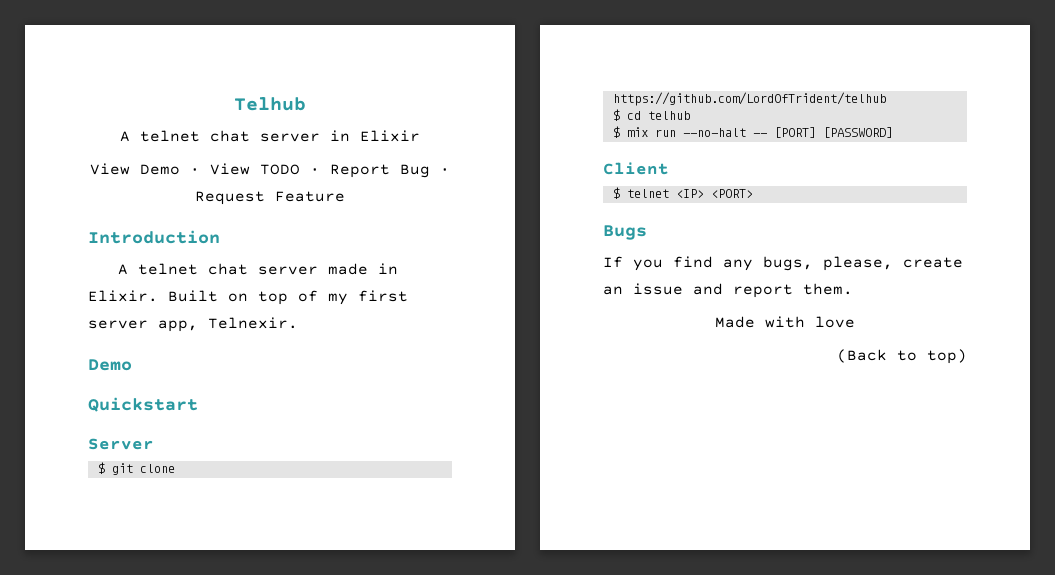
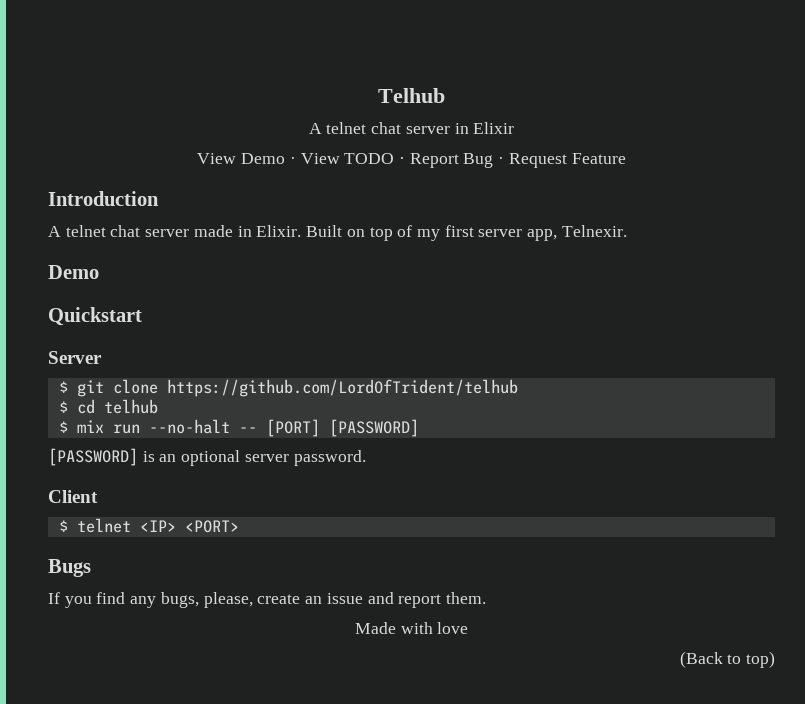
+ [PASSWORD] is an optional server password.

